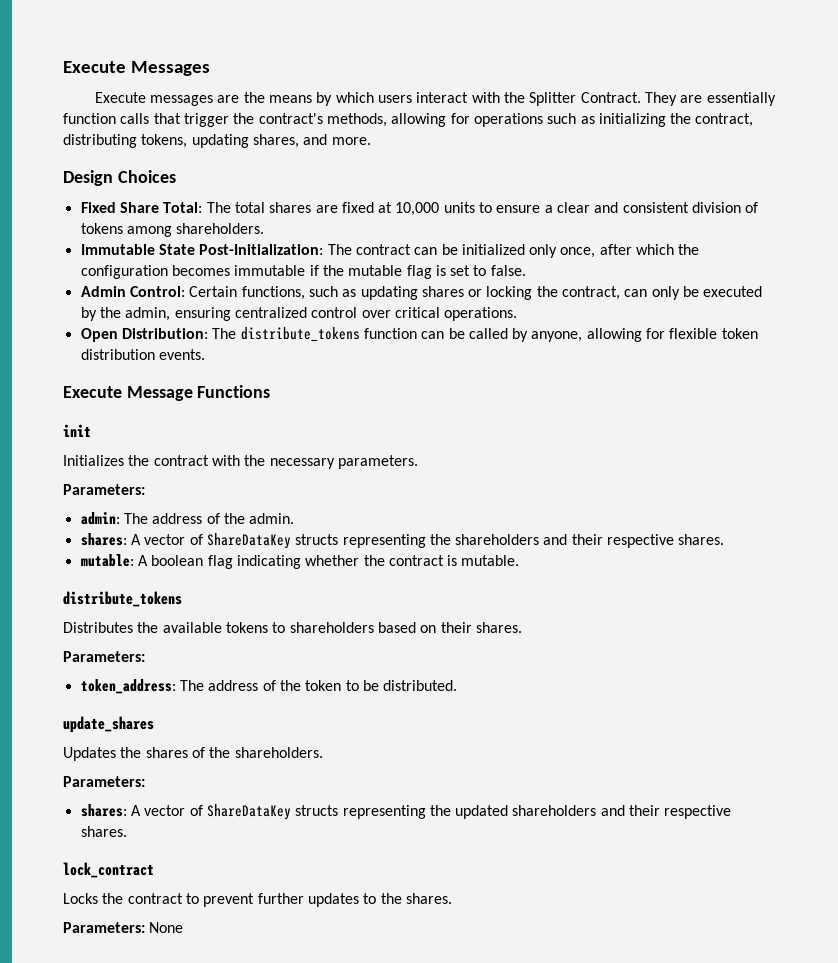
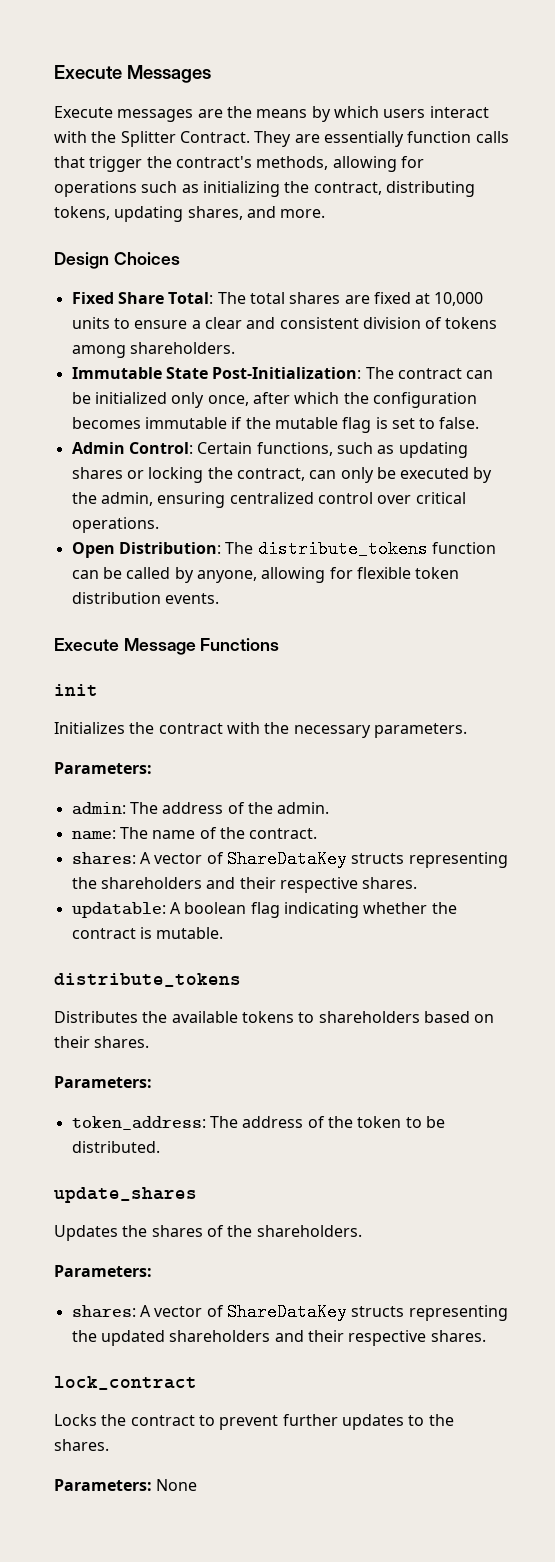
+ name: The name of the contract.
- mutable: A boolean flag indicating whether the contract is mutable.
+ updatable: A boolean flag indicating whether the contract is mutable.

